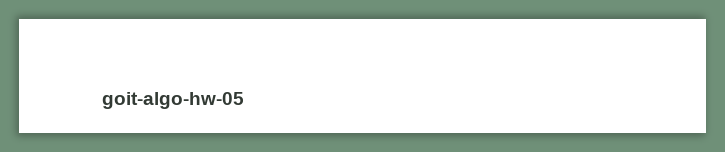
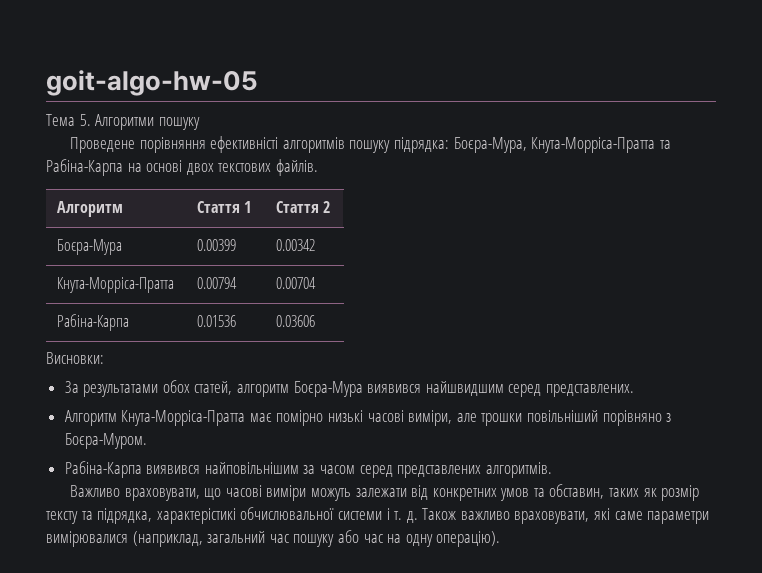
+ Тема 5. Алгоритми пошуку
+ Проведене порівняння ефективністі алгоритмів пошуку підрядка: Боєра-Мура, Кнута-Морріса-Пратта та Рабіна-Карпа на основі двох текстових файлів.
+ Алгоритм | Стаття 1 | Стаття 2
+ Боєра-Мура | 0.00399 | 0.00342
+ Кнута-Морріса-Пратта | 0.00794 | 0.00704
+ Рабіна-Карпа | 0.01536 | 0.03606
+ Висновки:
+ За результатами обох статей, алгоритм Боєра-Мура виявився найшвидшим серед представлених.
+ Алгоритм Кнута-Морріса-Пратта має помірно низькі часові виміри, але трошки повільніший порівняно з Боєра-Муром.
+ Рабіна-Карпа виявився найповільнішим за часом серед представлених алгоритмів.
+ Важливо враховувати, що часові виміри можуть залежати від конкретних умов та обставин, таких як розмір тексту та підрядка, характерістикі обчислювальної системи і т. д. Також важливо враховувати, які саме параметри вимірювалися (наприклад, загальний час пошуку або час на одну операцію).

